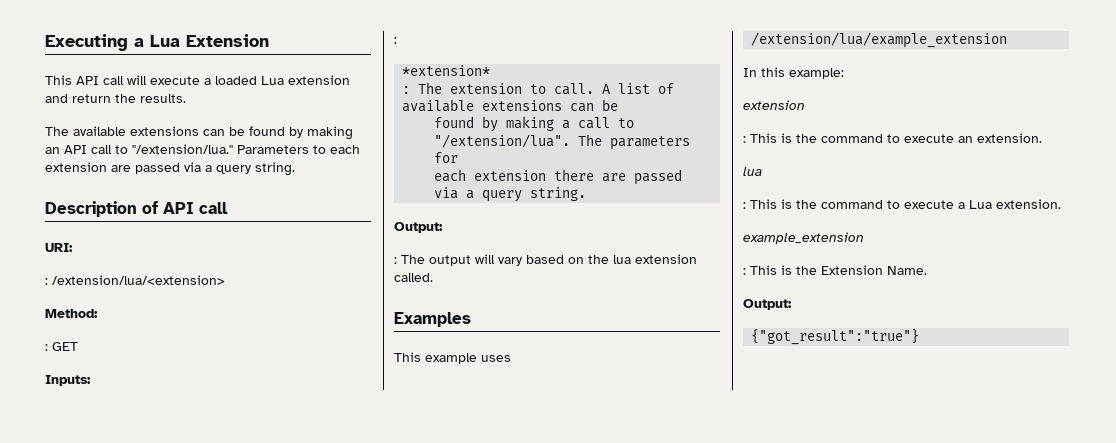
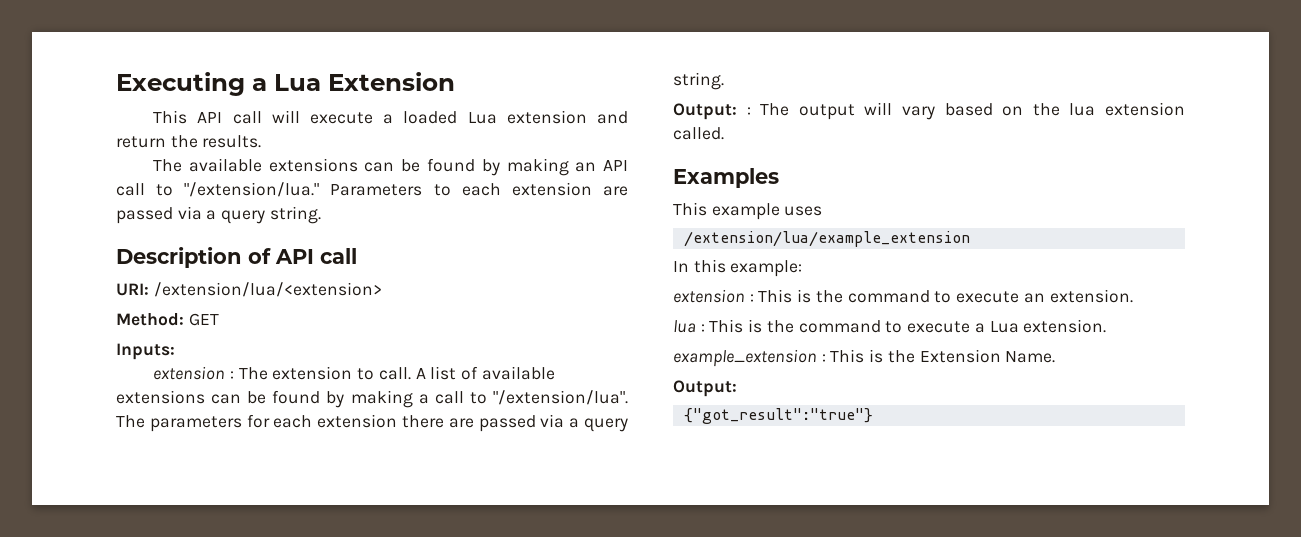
- URI:
- : /extension/lua/<extension>
+ URI: /extension/lua/<extension>
- Method:
- : GET
+ Method: GET
  Inputs:
- :
- *extension*
- : The extension to call.
+ extension : The extension to call.
- A list of available extensions can be
- found by making a call to "/extension/lua".
+ A list of available extensions can be found by making a call to "/extension/lua".
- The parameters for
- each extension there are passed via a query string.
- Output:
- : The output will vary based on the lua extension called.
+ The parameters for each extension there are passed via a query string.
+ Output: : The output will vary based on the lua extension called.
  In this example:
- extension
- : This is the command to execute an extension.
- lua
- : This is the command to execute a Lua extension.
+ extension : This is the command to execute an extension.
+ lua : This is the command to execute a Lua extension.
- example_extension
- : This is the Extension Name.
+ example_extension : This is the Extension Name.

